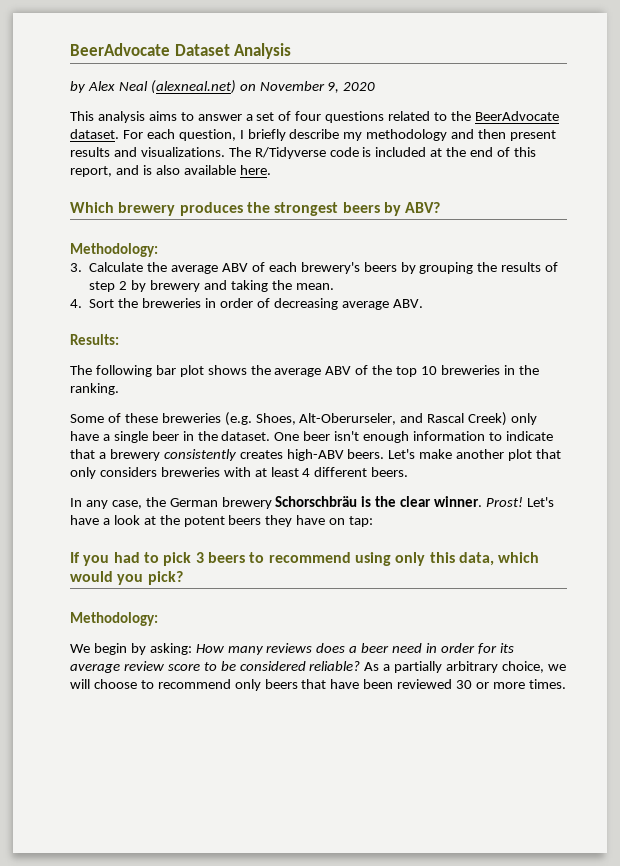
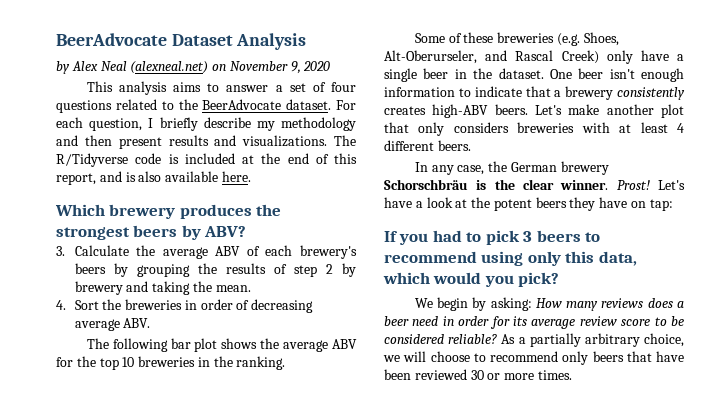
  Which brewery produces the strongest beers by ABV?
- Methodology:
- Results:
- The following bar plot shows the average ABV of the top 10 breweries in the ranking.
+ The following bar plot shows the average ABV for the top 10 breweries in the ranking.
  If you had to pick 3 beers to recommend using only this data, which would you pick?
- Methodology:

